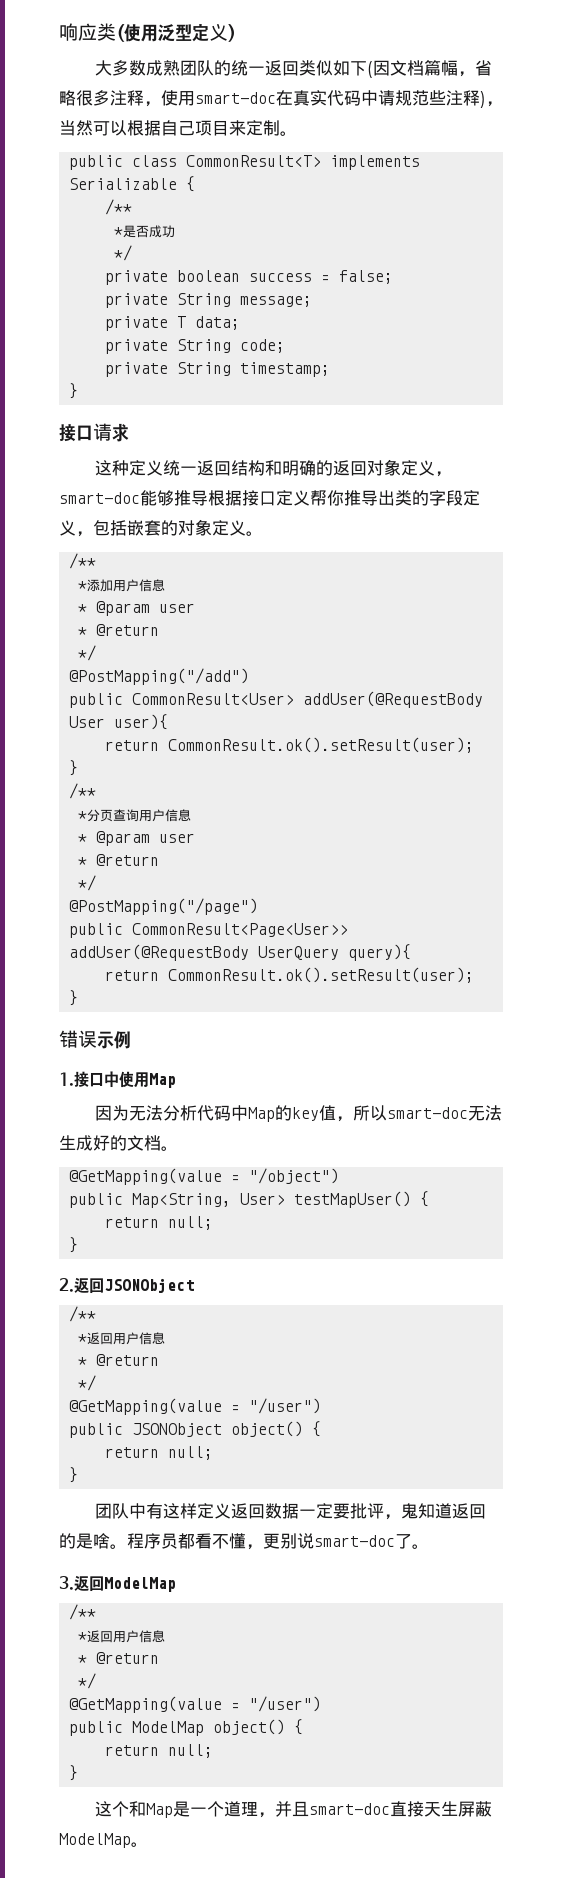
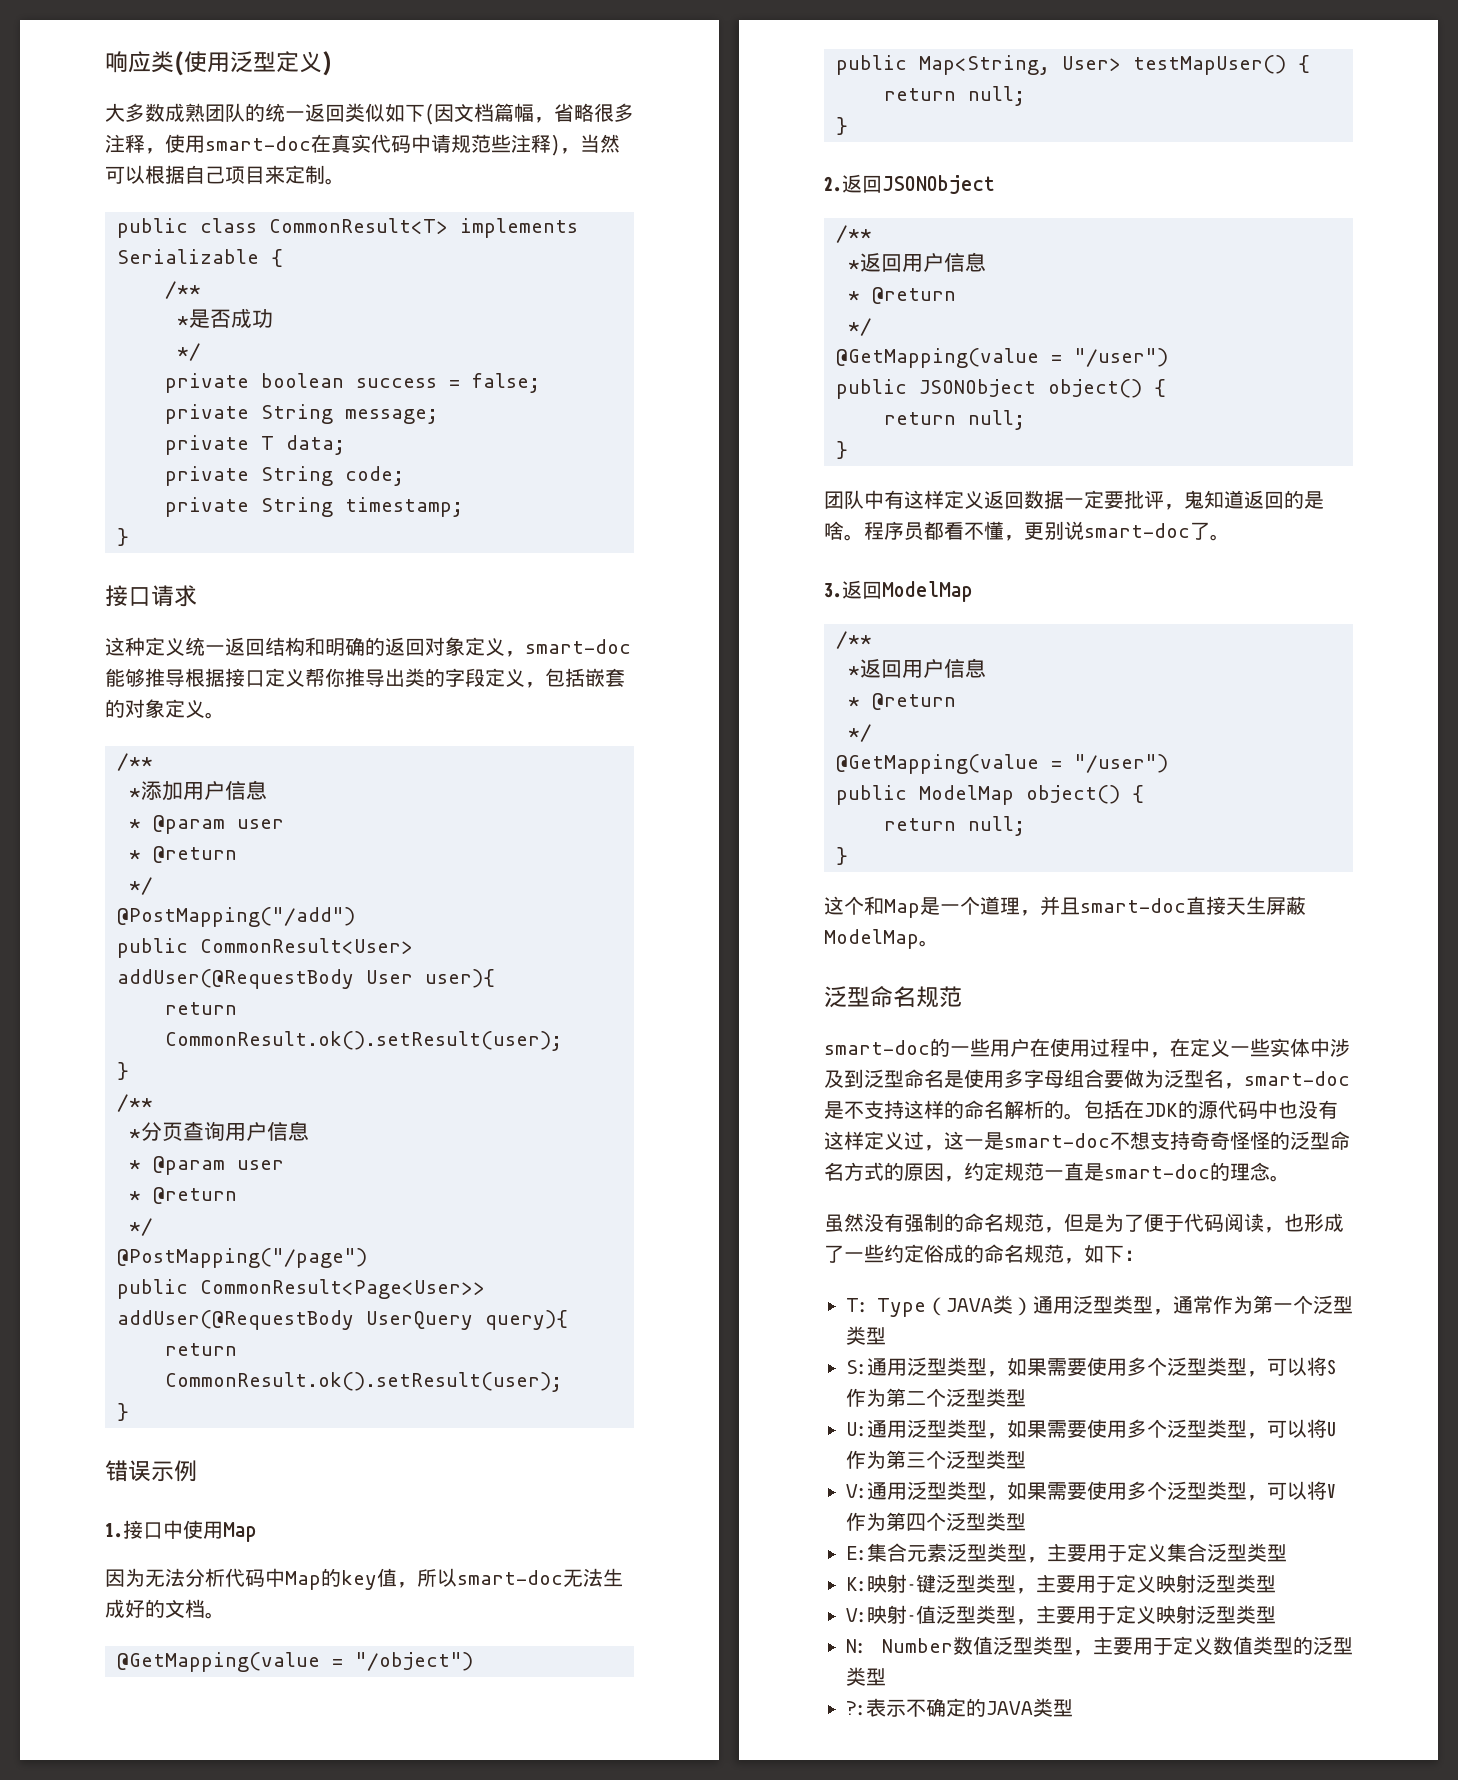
+ 泛型命名规范
+ smart-doc的一些用户在使用过程中，在定义一些实体中涉及到泛型命名是使用多字母组合要做为泛型名，smart-doc是不支持这样的命名解析的。包括在JDK的源代码中也没有这样定义过，这一是smart-doc不想支持奇奇怪怪的泛型命名方式的原因，约定规范一直是smart-doc的理念。
+ 虽然没有强制的命名规范，但是为了便于代码阅读，也形成了一些约定俗成的命名规范，如下：
+ T: Type（JAVA类）通用泛型类型，通常作为第一个泛型类型
+ S:通用泛型类型，如果需要使用多个泛型类型，可以将S作为第二个泛型类型
+ U:通用泛型类型，如果需要使用多个泛型类型，可以将U作为第三个泛型类型
+ V:通用泛型类型，如果需要使用多个泛型类型，可以将V作为第四个泛型类型
+ E:集合元素泛型类型，主要用于定义集合泛型类型
+ K:映射-键泛型类型，主要用于定义映射泛型类型
+ V:映射-值泛型类型，主要用于定义映射泛型类型
+ N: Number数值泛型类型，主要用于定义数值类型的泛型类型
+ ?:表示不确定的JAVA类型

